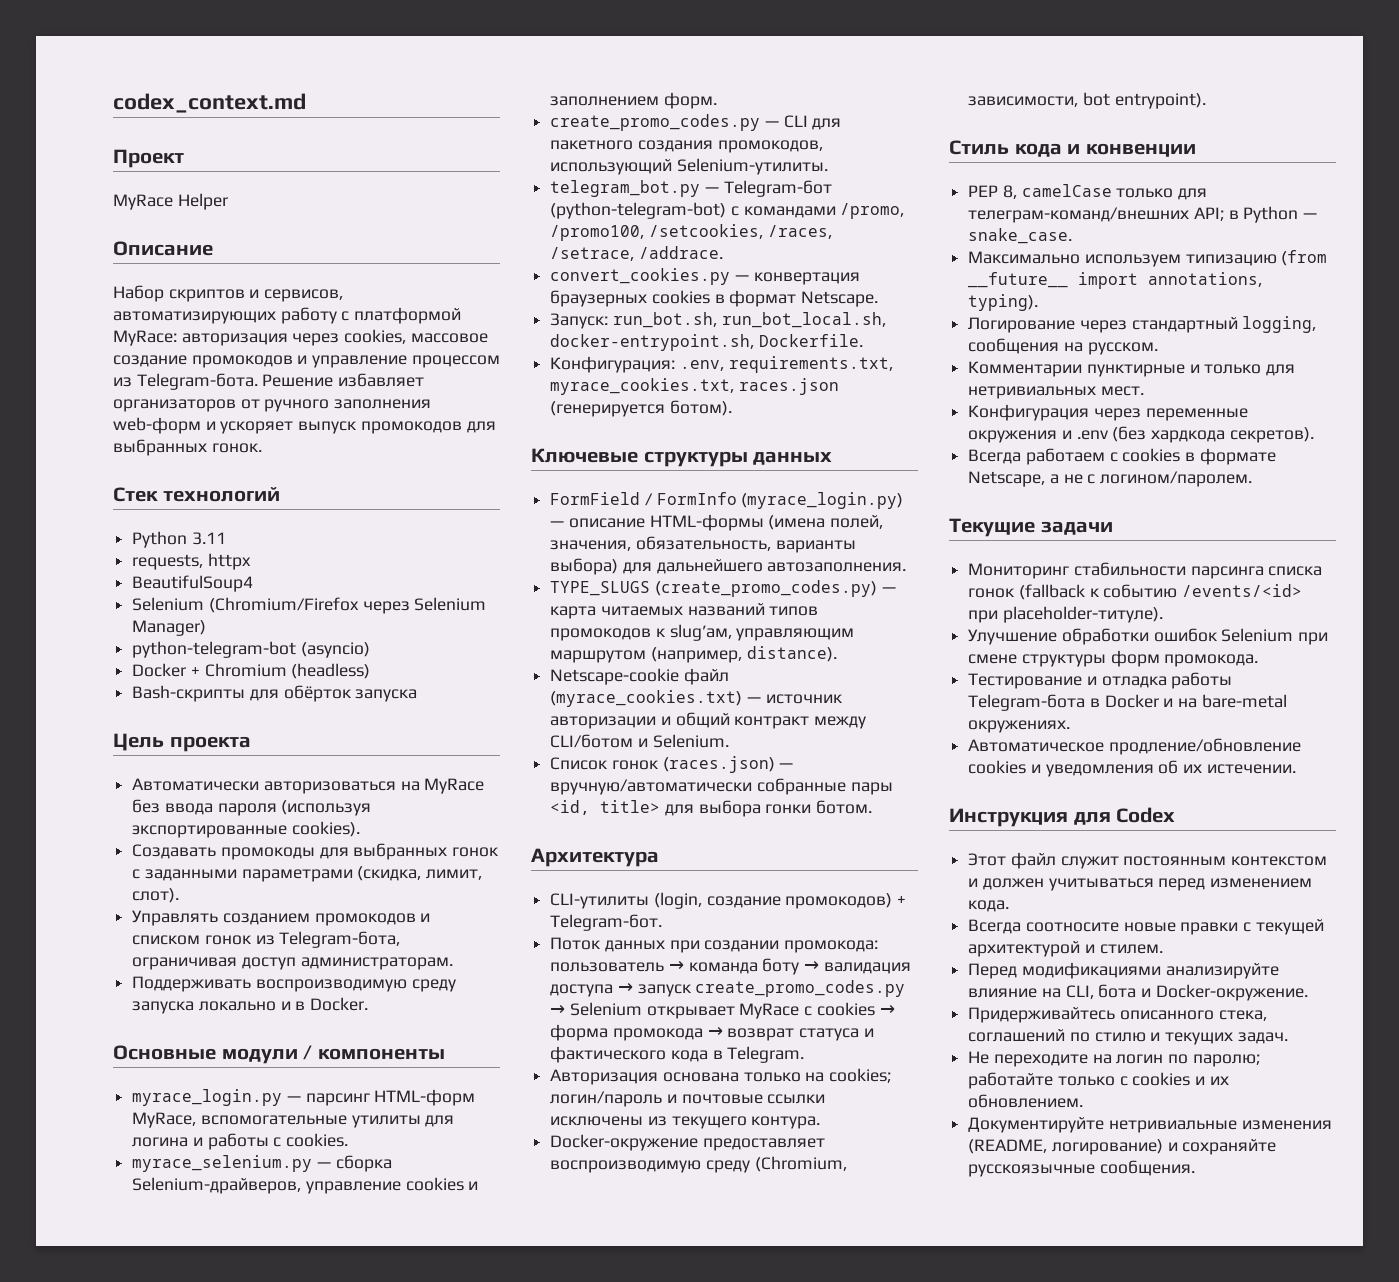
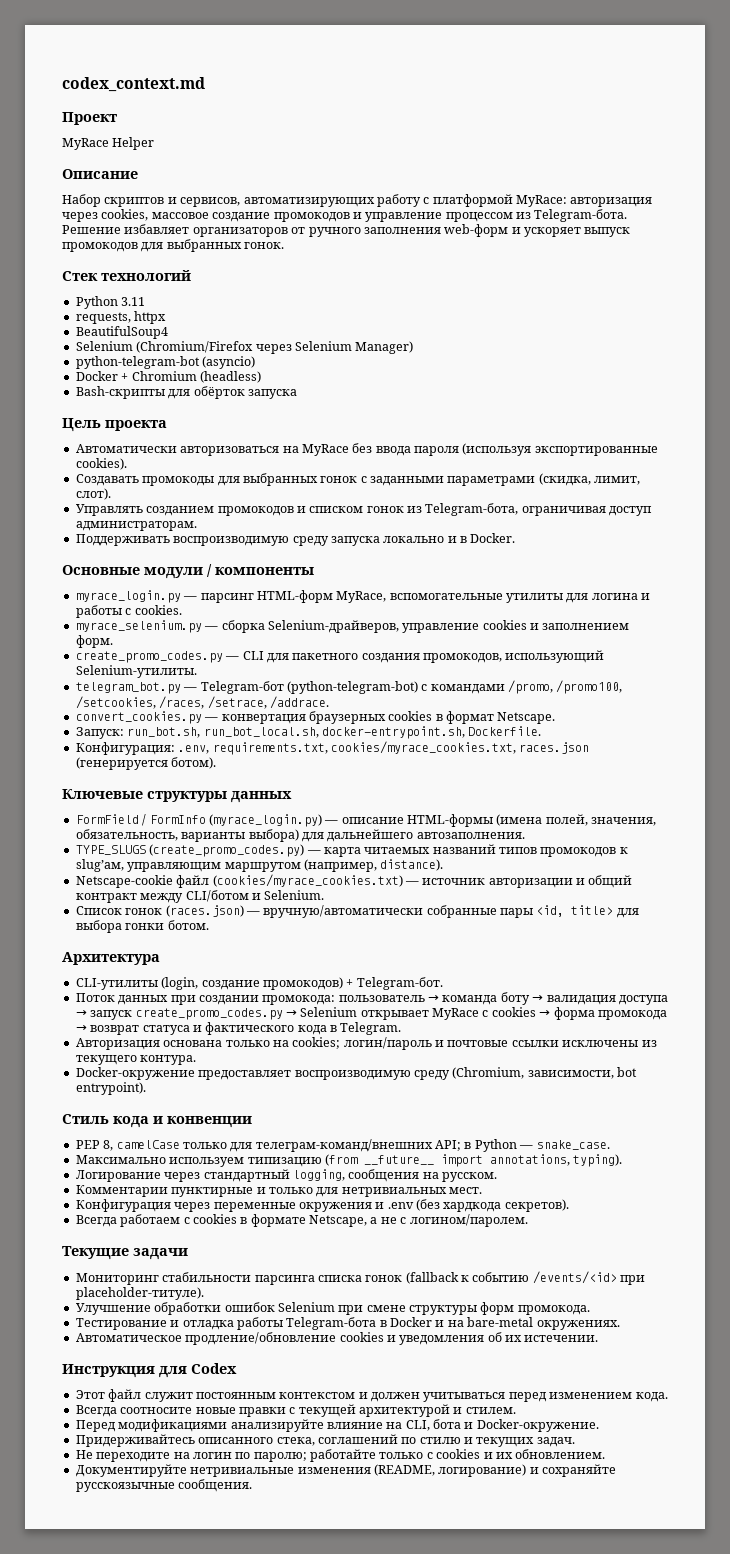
- Конфигурация: .env, requirements.txt, myrace_cookies.txt, races.json (генерируется ботом).
+ Конфигурация: .env, requirements.txt, cookies/myrace_cookies.txt, races.json (генерируется ботом).
- Netscape-cookie файл (myrace_cookies.txt) — источник авторизации и общий контракт между CLI/ботом и Selenium.
+ Netscape-cookie файл (cookies/myrace_cookies.txt) — источник авторизации и общий контракт между CLI/ботом и Selenium.

